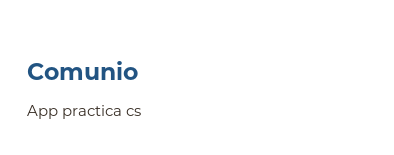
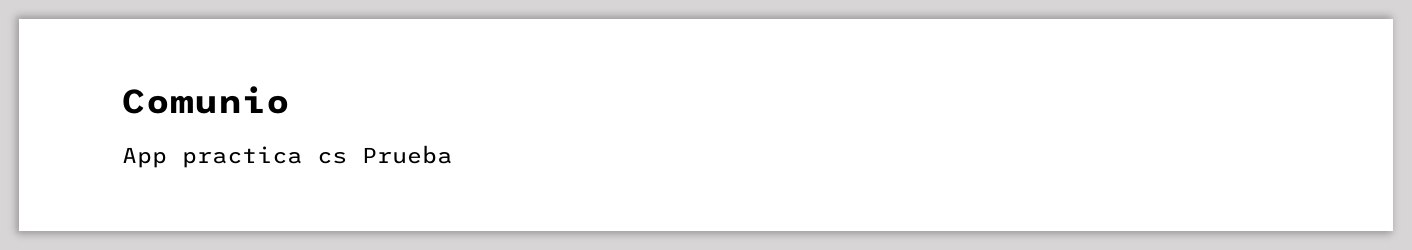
- App practica cs
+ App practica cs Prueba

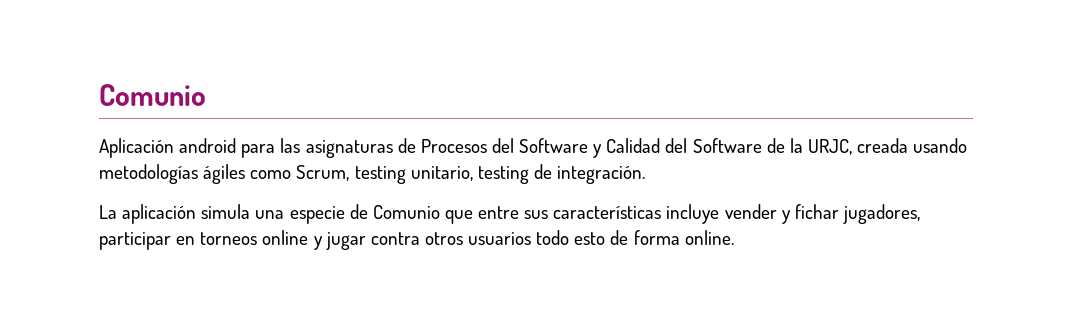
- App practica cs Prueba
+ Aplicación android para las asignaturas de Procesos del Software y Calidad del Software de la URJC, creada usando metodologías ágiles como Scrum, testing unitario, testing de integración.
+ La aplicación simula una especie de Comunio que entre sus características incluye vender y fichar jugadores, participar en torneos online y jugar contra otros usuarios todo esto de forma online.

